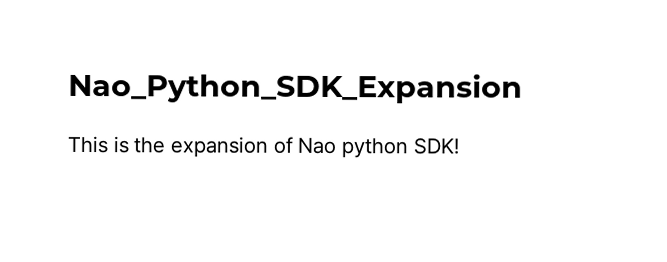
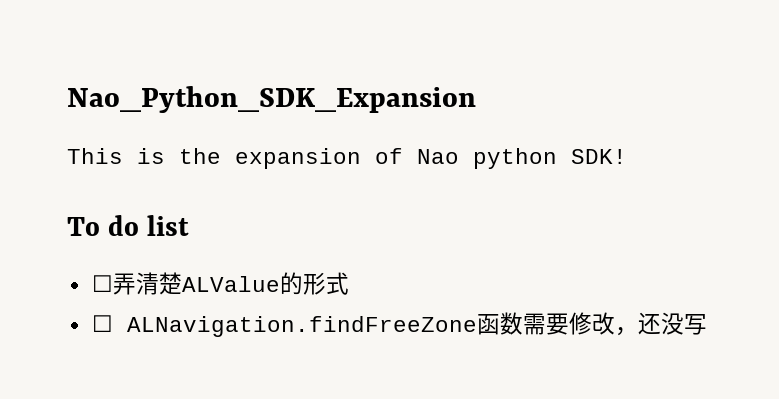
+ To do list
+ ☐弄清楚ALValue的形式
+ ☐ ALNavigation.findFreeZone函数需要修改，还没写

